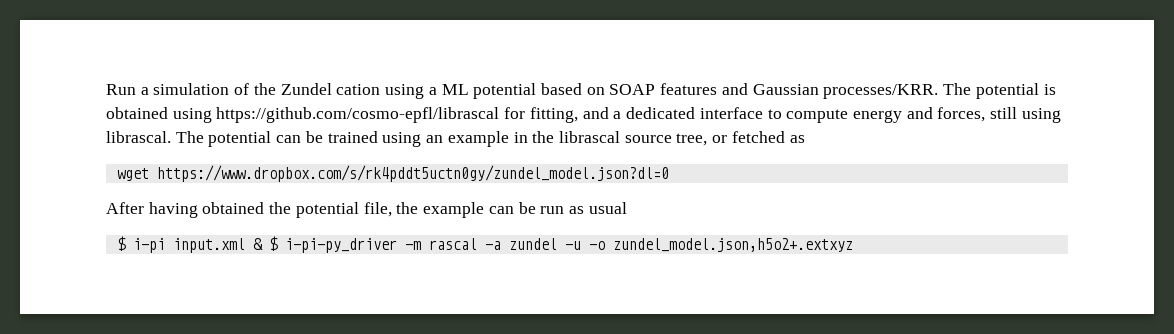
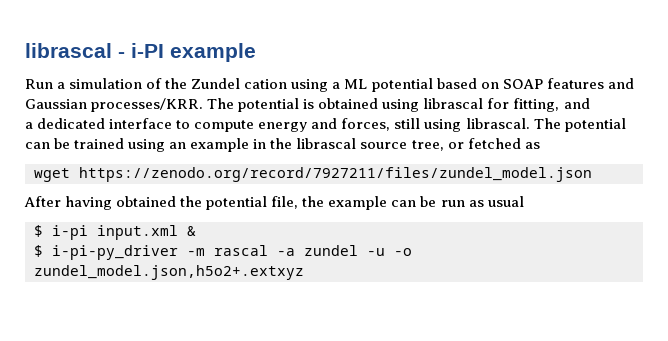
+ librascal - i-PI example
- The potential is obtained using https://github.com/cosmo-epfl/librascal for fitting, and a dedicated interface to compute energy and forces, still using librascal.
+ The potential is obtained using librascal for fitting, and
+ a dedicated interface to compute energy and forces, still using librascal.
- wget https://www.dropbox.com/s/rk4pddt5uctn0gy/zundel_model.json?dl=0
+ wget https://zenodo.org/record/7927211/files/zundel_model.json
- $ i-pi input.xml & $ i-pi-py_driver -m rascal -a zundel -u -o zundel_model.json,h5o2+.extxyz
+ $ i-pi input.xml &
+ $ i-pi-py_driver -m rascal -a zundel -u -o zundel_model.json,h5o2+.extxyz

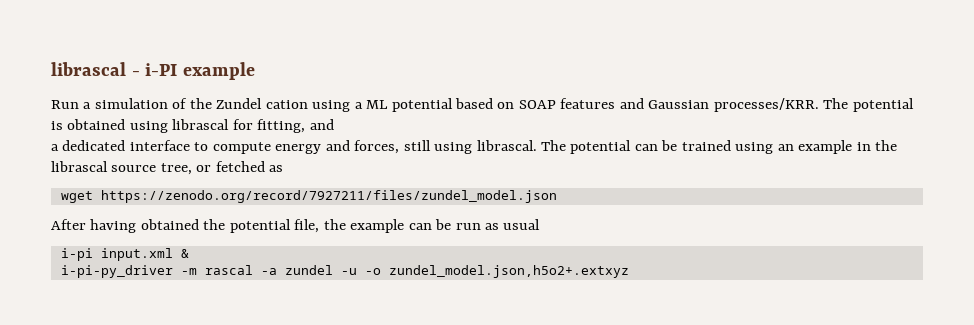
- $ i-pi input.xml &
+ i-pi input.xml &
- $ i-pi-py_driver -m rascal -a zundel -u -o zundel_model.json,h5o2+.extxyz
+ i-pi-py_driver -m rascal -a zundel -u -o zundel_model.json,h5o2+.extxyz

